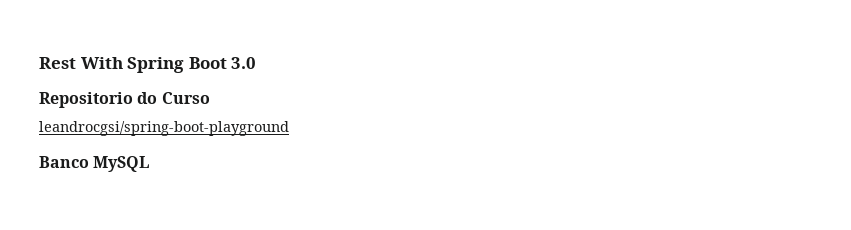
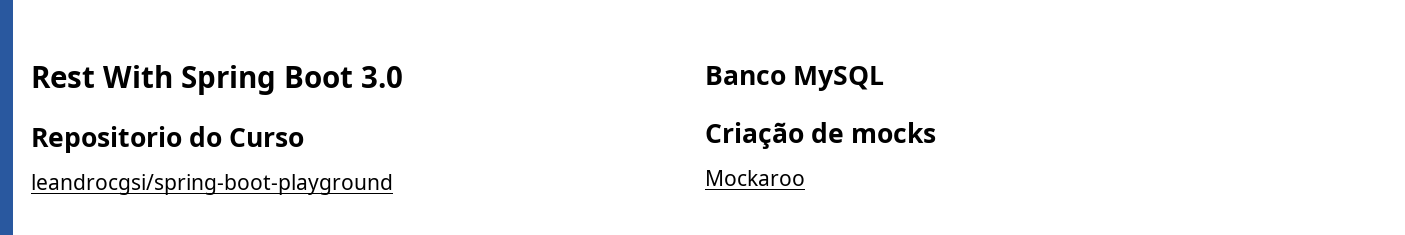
+ Criação de mocks
+ Mockaroo

